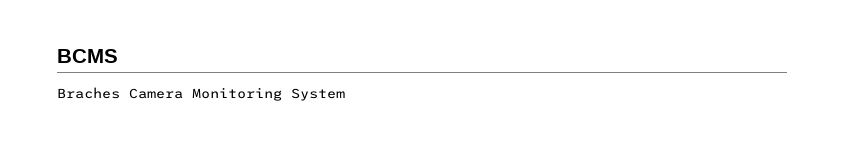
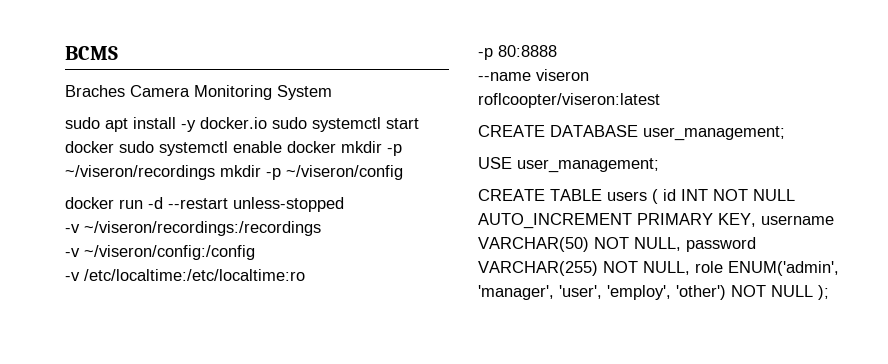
+ sudo apt install -y docker.io sudo systemctl start docker sudo systemctl enable docker mkdir -p ~/viseron/recordings mkdir -p ~/viseron/config
+ docker run -d --restart unless-stopped
+ -v ~/viseron/recordings:/recordings
+ -v ~/viseron/config:/config
+ -v /etc/localtime:/etc/localtime:ro
+ -p 80:8888
+ --name viseron
+ roflcoopter/viseron:latest
+ CREATE DATABASE user_management;
+ USE user_management;
+ CREATE TABLE users ( id INT NOT NULL AUTO_INCREMENT PRIMARY KEY, username VARCHAR(50) NOT NULL, password VARCHAR(255) NOT NULL, role ENUM('admin', 'manager', 'user', 'employ', 'other') NOT NULL );

